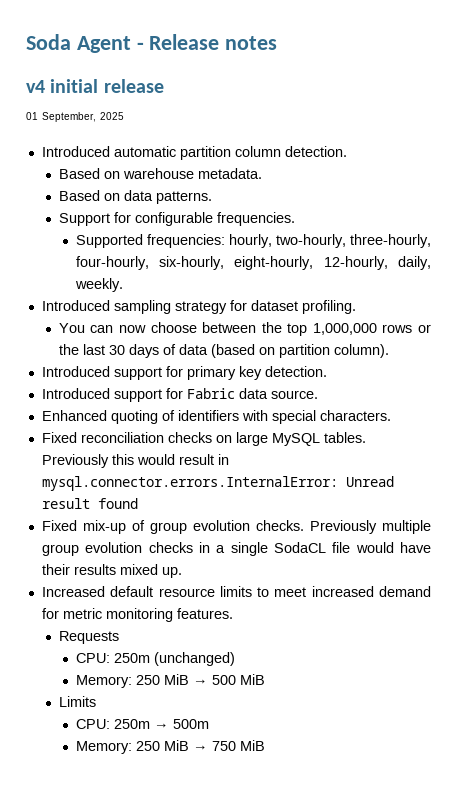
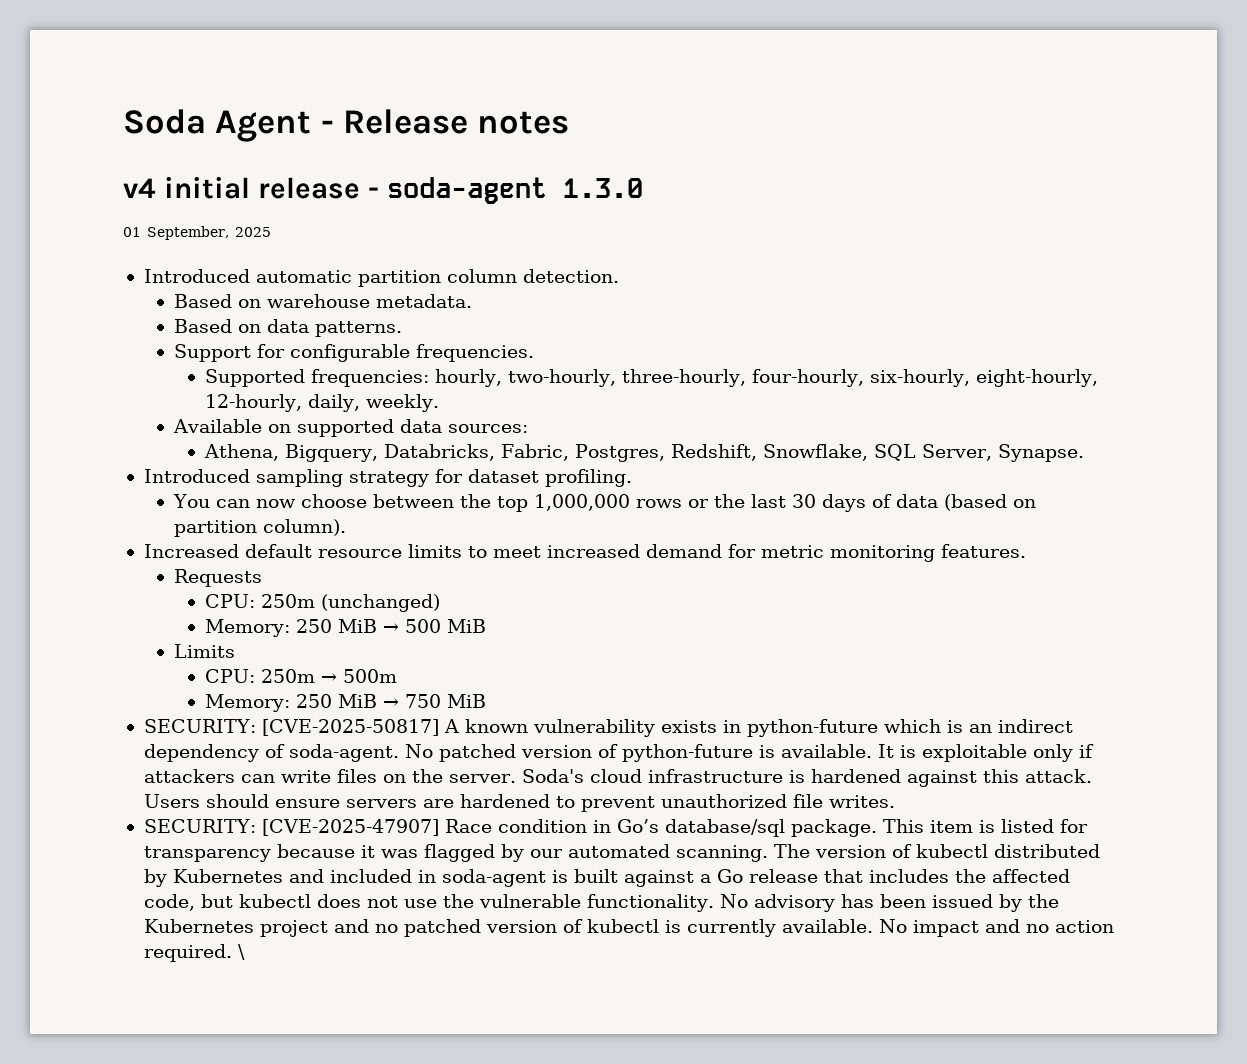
- v4 initial release
+ v4 initial release - soda-agent 1.3.0
+ Available on supported data sources:
+ Athena, Bigquery, Databricks, Fabric, Postgres, Redshift, Snowflake, SQL Server, Synapse.
- Introduced support for primary key detection.
- Introduced support for Fabric data source.
- Enhanced quoting of identifiers with special characters.
- Fixed reconciliation checks on large MySQL tables. Previously this would result in mysql.connector.errors.InternalError: Unread result found
- Fixed mix-up of group evolution checks. Previously multiple group evolution checks in a single SodaCL file would have their results mixed up.
+ SECURITY: [CVE-2025-50817] A known vulnerability exists in python-future which is an indirect dependency of soda-agent. No patched version of python-future is available. It is exploitable only if attackers can write files on the server. Soda's cloud infrastructure is hardened against this attack. Users should ensure servers are hardened to prevent unauthorized file writes.
+ SECURITY: [CVE-2025-47907] Race condition in Go’s database/sql package. This item is listed for transparency because it was flagged by our automated scanning. The version of kubectl distributed by Kubernetes and included in soda-agent is built against a Go release that includes the affected code, but kubectl does not use the vulnerable functionality. No advisory has been issued by the Kubernetes project and no patched version of kubectl is currently available. No impact and no action required. \

